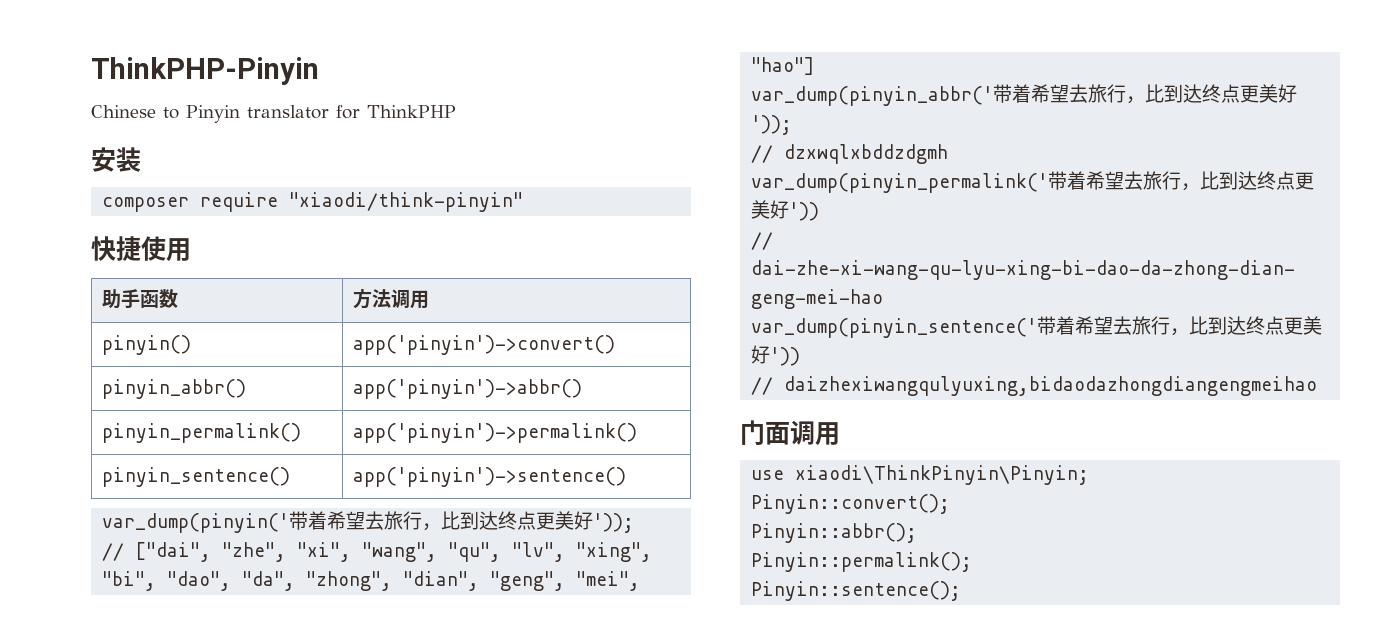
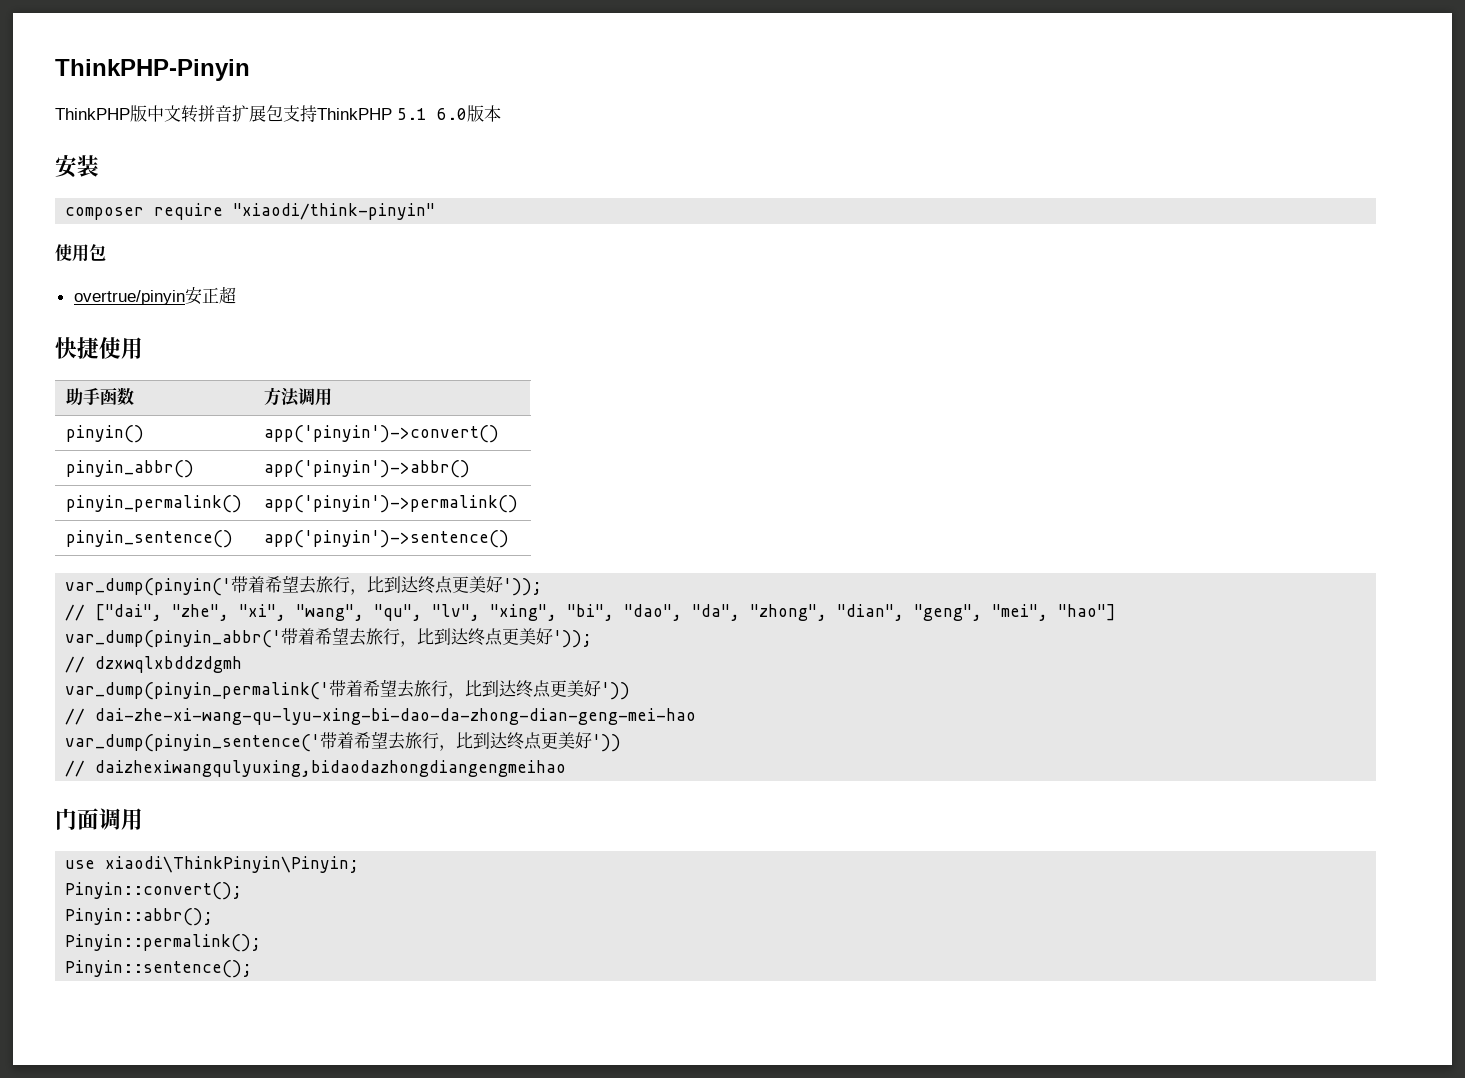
- Chinese to Pinyin translator for ThinkPHP
+ ThinkPHP版中文转拼音扩展包支持ThinkPHP 5.1 6.0版本
+ 使用包
+ overtrue/pinyin安正超

